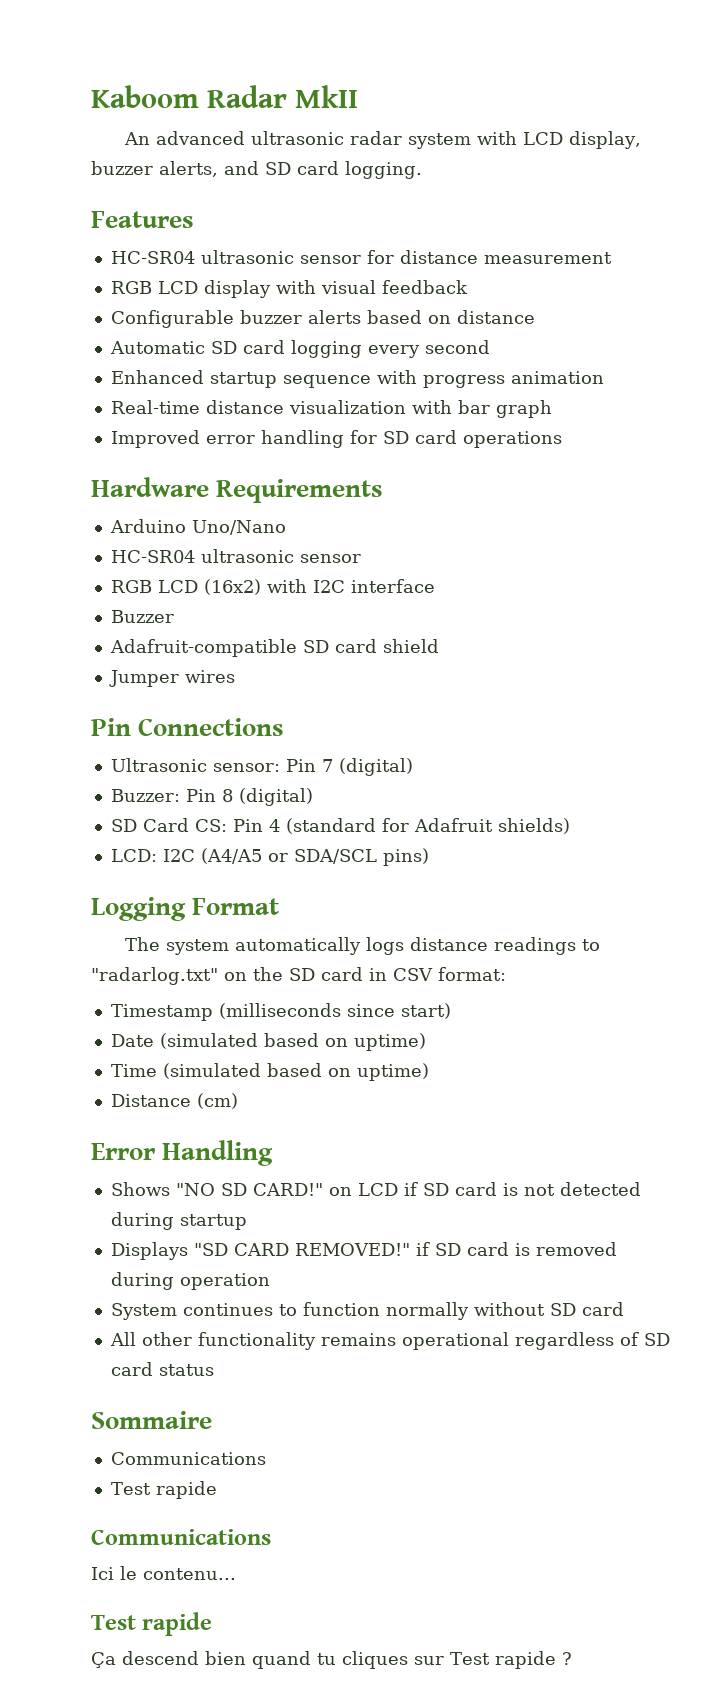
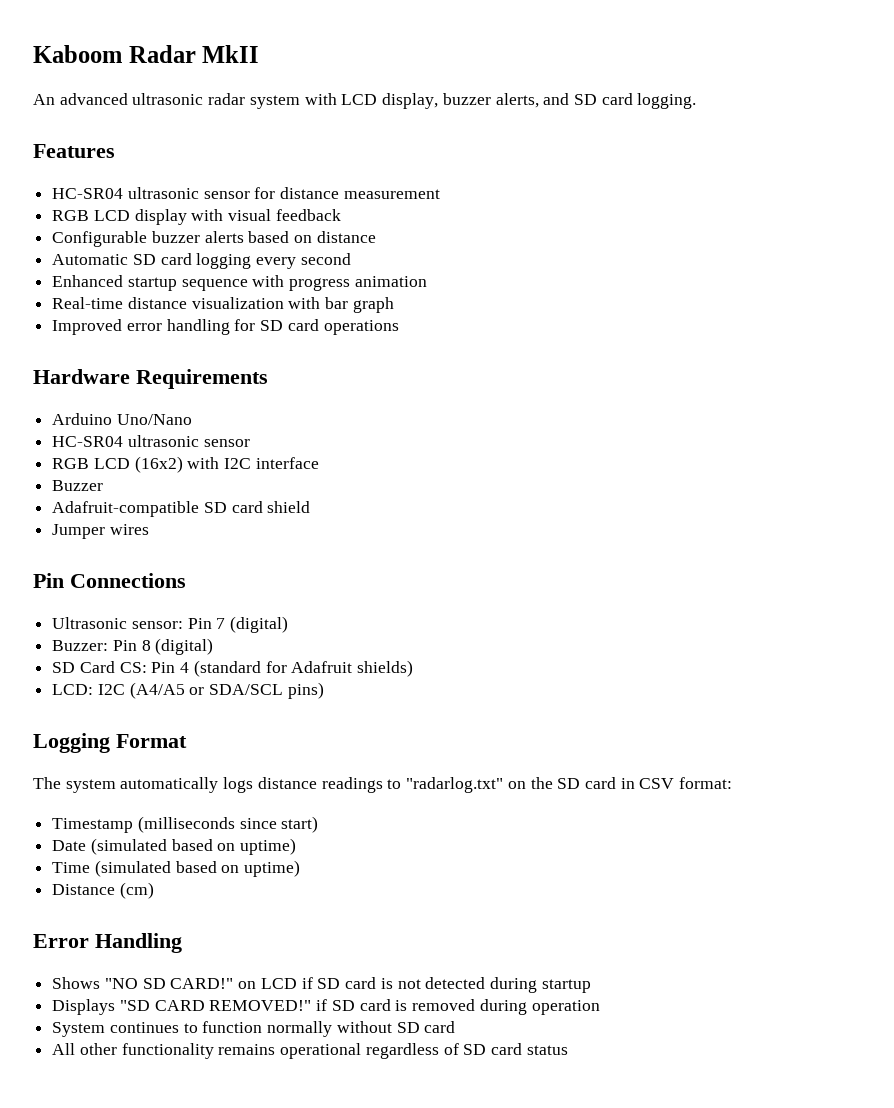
- Sommaire
- Communications
- Test rapide
- Communications
- Ici le contenu...
- Test rapide
- Ça descend bien quand tu cliques sur Test rapide ?

